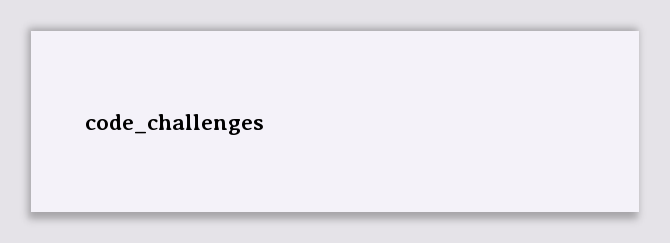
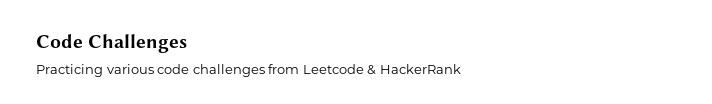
- code_challenges
+ Code Challenges
+ Practicing various code challenges from Leetcode & HackerRank

